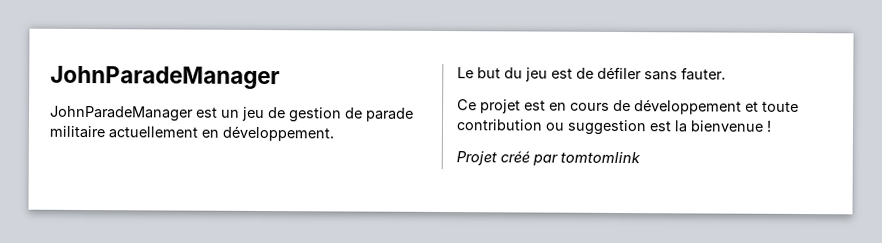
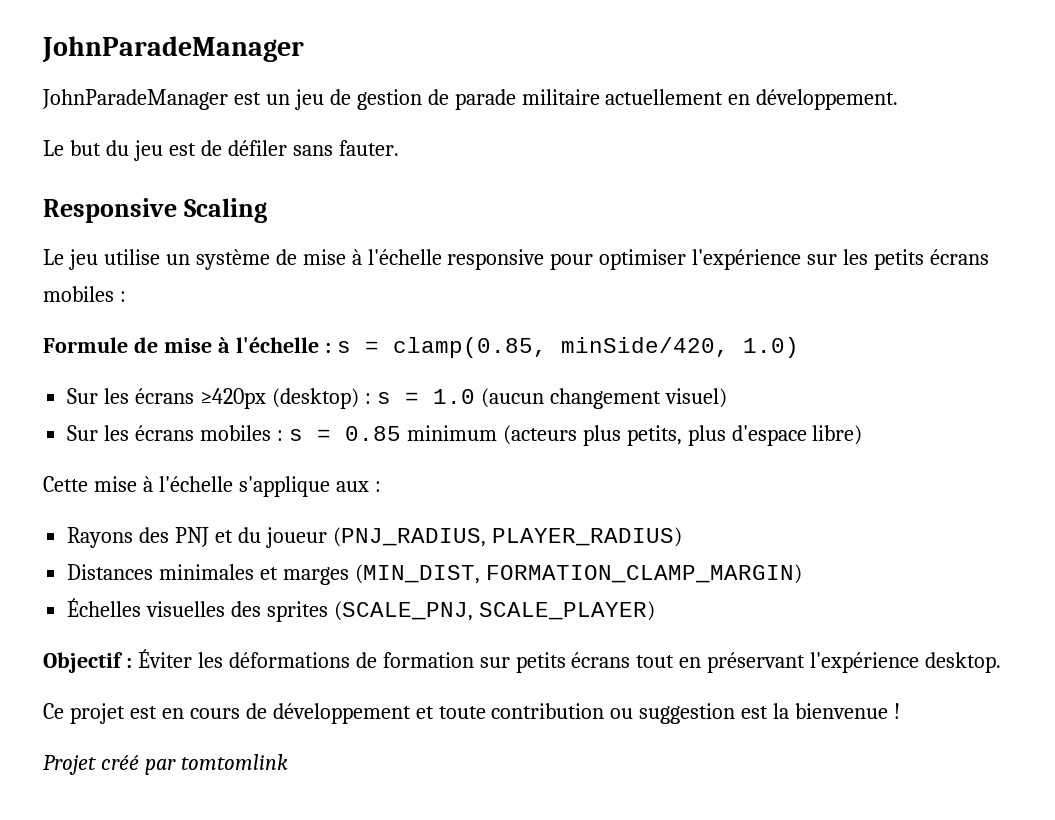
+ Responsive Scaling
+ Le jeu utilise un système de mise à l'échelle responsive pour optimiser l'expérience sur les petits écrans mobiles :
+ Formule de mise à l'échelle : s = clamp(0.85, minSide/420, 1.0)
+ Sur les écrans ≥420px (desktop) : s = 1.0 (aucun changement visuel)
+ Sur les écrans mobiles : s = 0.85 minimum (acteurs plus petits, plus d'espace libre)
+ Cette mise à l'échelle s'applique aux :
+ Rayons des PNJ et du joueur (PNJ_RADIUS, PLAYER_RADIUS)
+ Distances minimales et marges (MIN_DIST, FORMATION_CLAMP_MARGIN)
+ Échelles visuelles des sprites (SCALE_PNJ, SCALE_PLAYER)
+ Objectif : Éviter les déformations de formation sur petits écrans tout en préservant l'expérience desktop.

